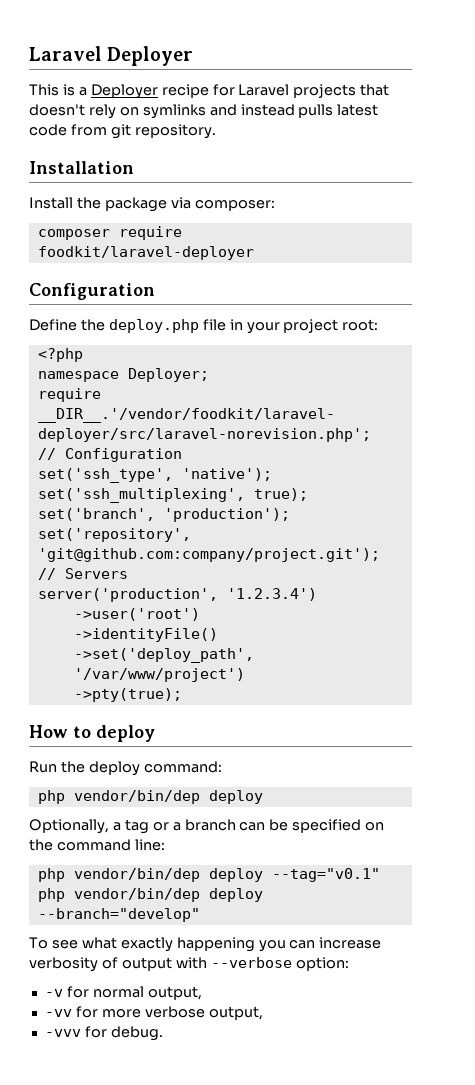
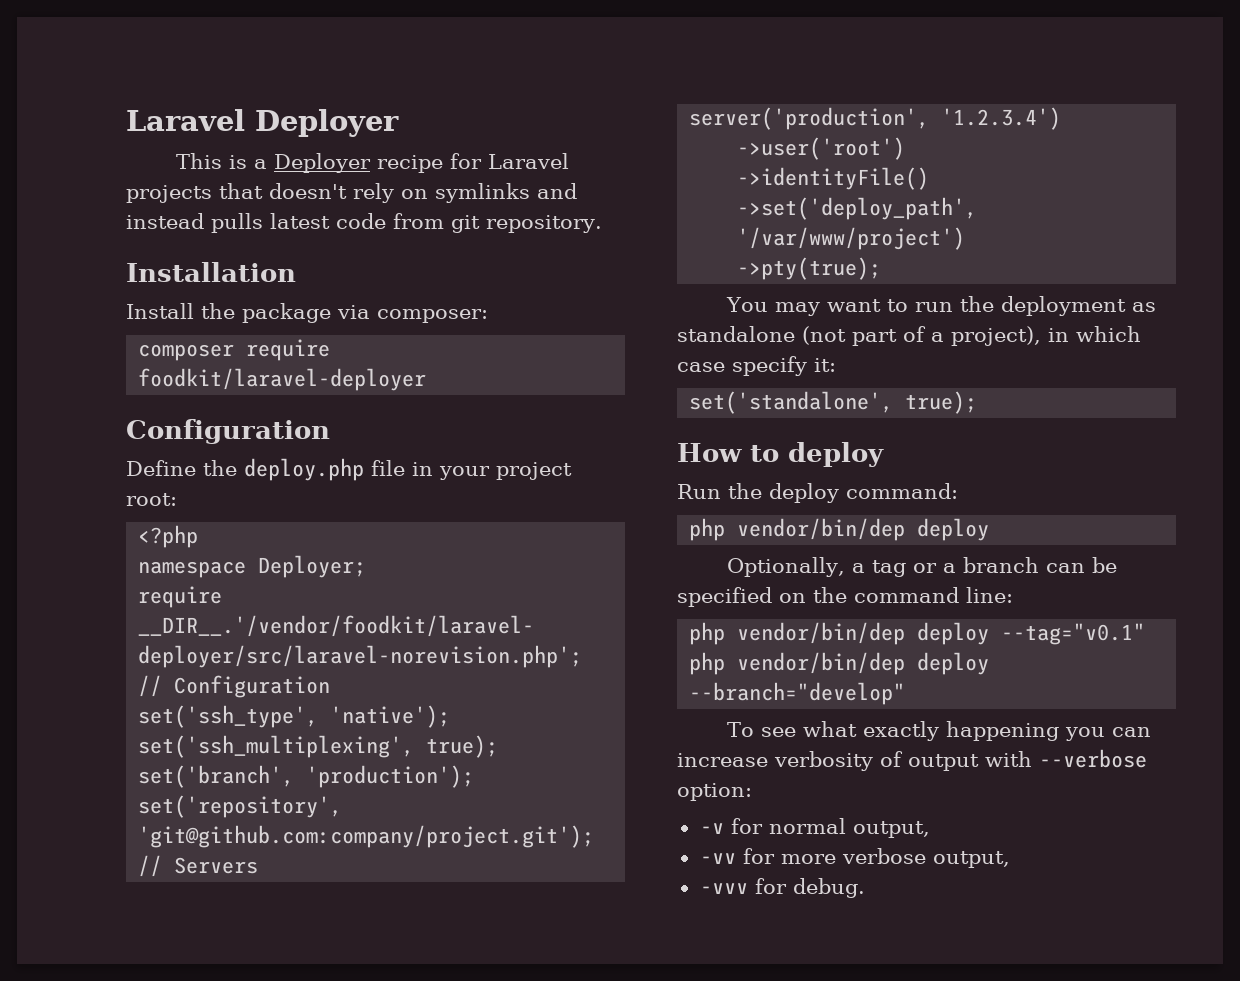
+ You may want to run the deployment as standalone (not part of a project), in which case specify it:
+ set('standalone', true);

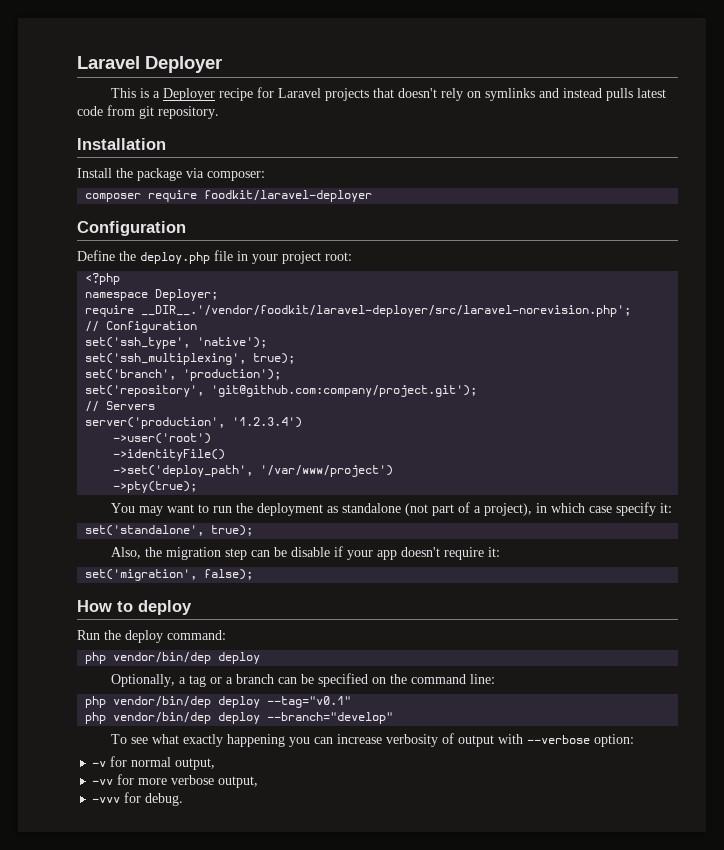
+ Also, the migration step can be disable if your app doesn't require it:
+ set('migration', false);

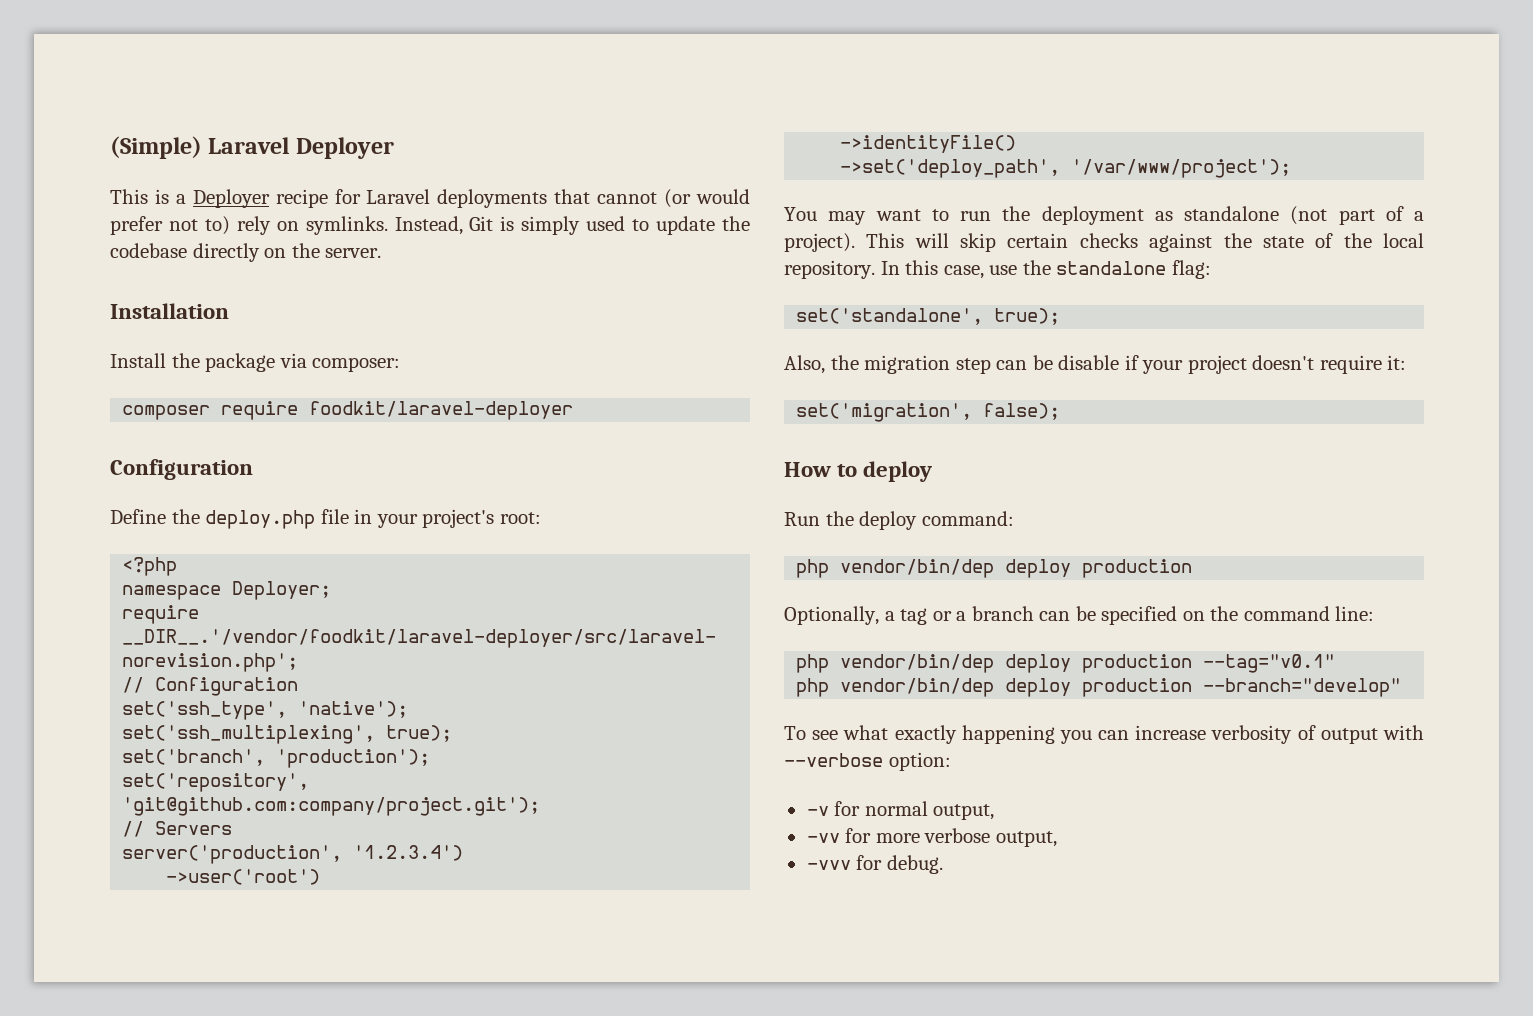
- Laravel Deployer
+ (Simple) Laravel Deployer
- This is a Deployer recipe for Laravel projects that doesn't rely on symlinks and instead pulls latest code from git repository.
+ This is a Deployer recipe for Laravel deployments that cannot (or would prefer not to) rely on symlinks. Instead, Git is simply used to update the codebase directly on the server.
- Define the deploy.php file in your project root:
+ Define the deploy.php file in your project's root:
- ->set('deploy_path', '/var/www/project')
- ->pty(true);
+ ->set('deploy_path', '/var/www/project');
- You may want to run the deployment as standalone (not part of a project), in which case specify it:
+ You may want to run the deployment as standalone (not part of a project). This will skip certain checks against the state of the local repository. In this case, use the standalone flag:
- Also, the migration step can be disable if your app doesn't require it:
+ Also, the migration step can be disable if your project doesn't require it:
  Run the deploy command:
- php vendor/bin/dep deploy
+ php vendor/bin/dep deploy production
- php vendor/bin/dep deploy --tag="v0.1"
+ php vendor/bin/dep deploy production --tag="v0.1"
- php vendor/bin/dep deploy --branch="develop"
+ php vendor/bin/dep deploy production --branch="develop"

